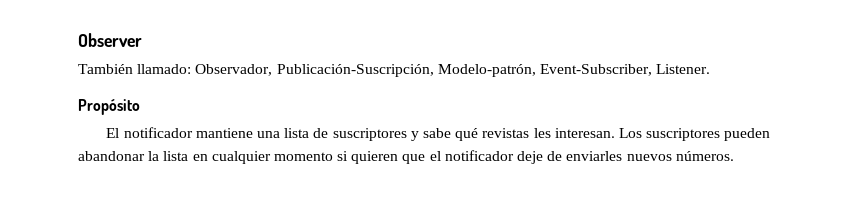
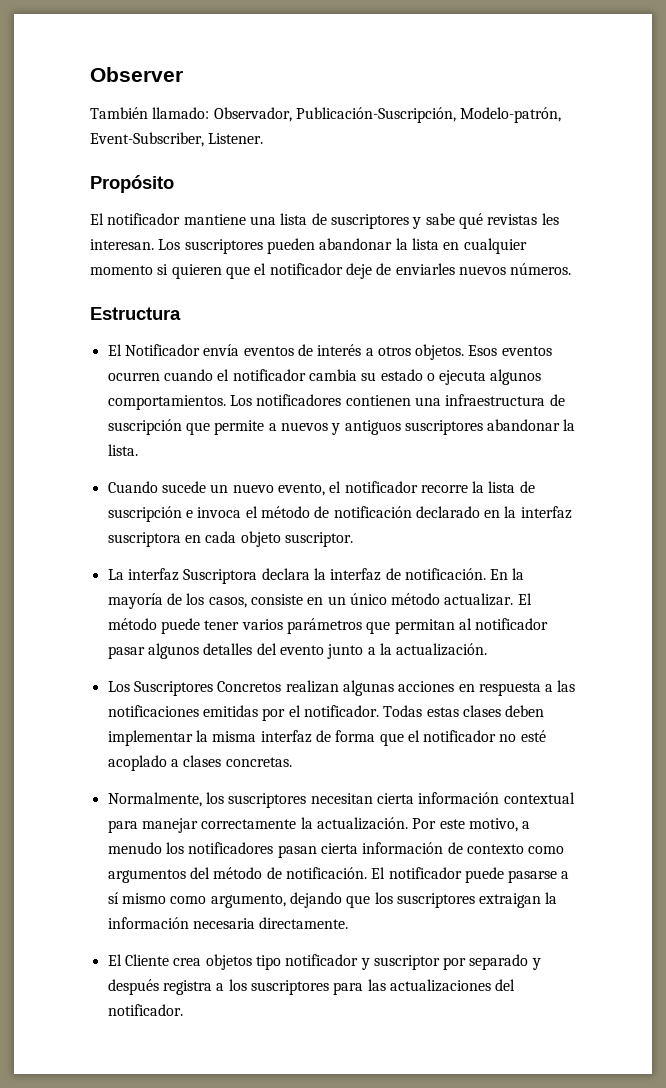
+ Estructura
+ El Notificador envía eventos de interés a otros objetos. Esos eventos ocurren cuando el notificador cambia su estado o ejecuta algunos comportamientos. Los notificadores contienen una infraestructura de suscripción que permite a nuevos y antiguos suscriptores abandonar la lista.
+ Cuando sucede un nuevo evento, el notificador recorre la lista de suscripción e invoca el método de notificación declarado en la interfaz suscriptora en cada objeto suscriptor.
+ La interfaz Suscriptora declara la interfaz de notificación. En la mayoría de los casos, consiste en un único método actualizar. El método puede tener varios parámetros que permitan al notificador pasar algunos detalles del evento junto a la actualización.
+ Los Suscriptores Concretos realizan algunas acciones en respuesta a las notificaciones emitidas por el notificador. Todas estas clases deben implementar la misma interfaz de forma que el notificador no esté acoplado a clases concretas.
+ Normalmente, los suscriptores necesitan cierta información contextual para manejar correctamente la actualización. Por este motivo, a menudo los notificadores pasan cierta información de contexto como argumentos del método de notificación. El notificador puede pasarse a sí mismo como argumento, dejando que los suscriptores extraigan la información necesaria directamente.
+ El Cliente crea objetos tipo notificador y suscriptor por separado y después registra a los suscriptores para las actualizaciones del notificador.

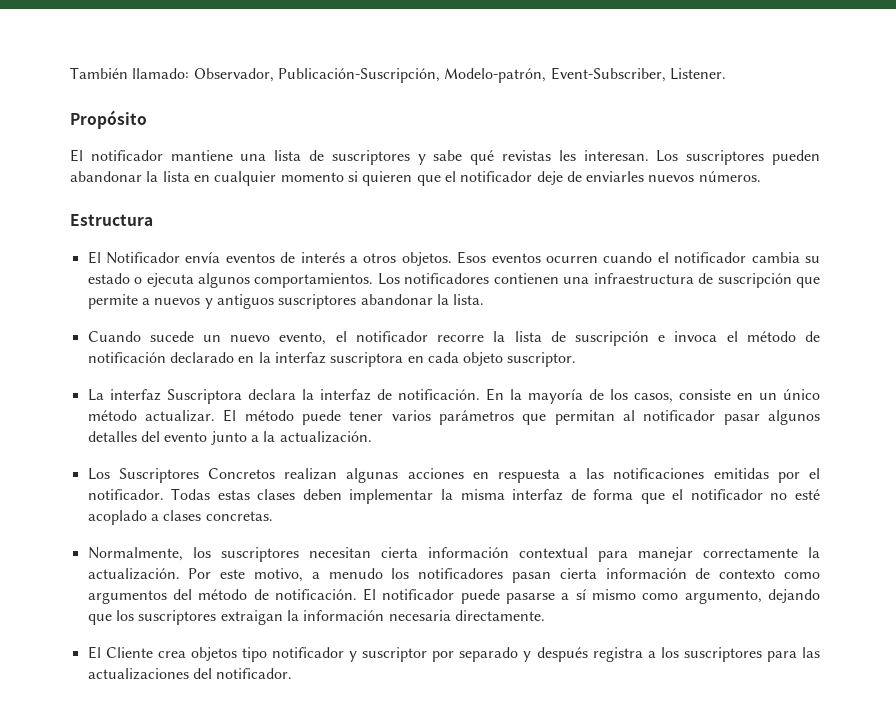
- Observer

